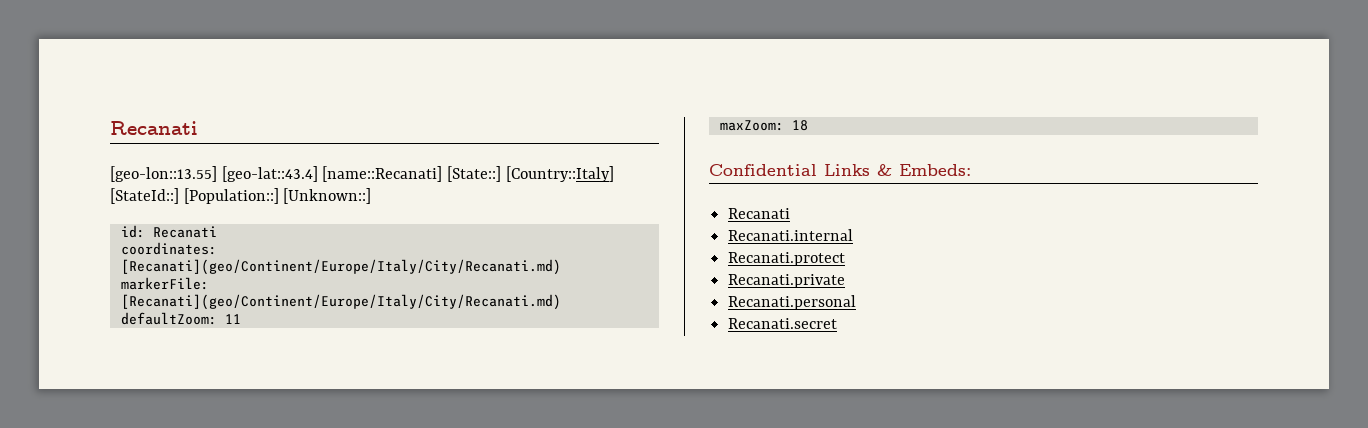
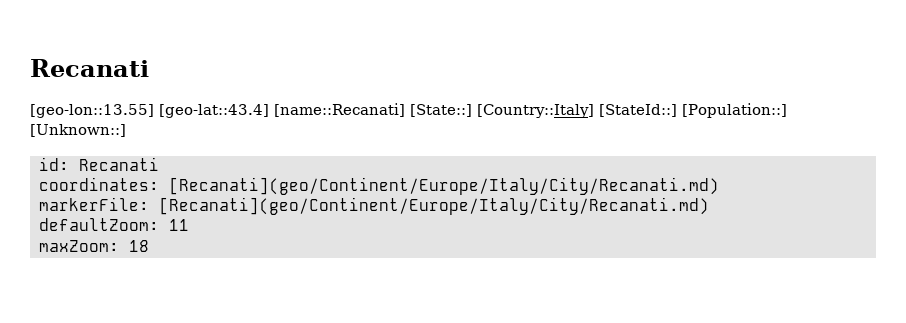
- Confidential Links & Embeds:
- Recanati
- Recanati.internal
- Recanati.protect
- Recanati.private
- Recanati.personal
- Recanati.secret

